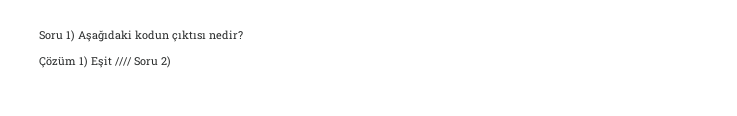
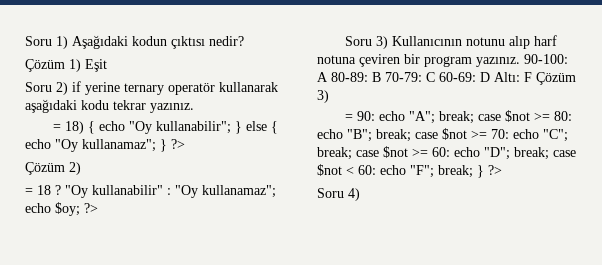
- Çözüm 1) Eşit //// Soru 2)
+ Çözüm 1) Eşit
+ Soru 2) if yerine ternary operatör kullanarak aşağıdaki kodu tekrar yazınız.
+ = 18) { echo "Oy kullanabilir"; } else { echo "Oy kullanamaz"; } ?>
+ Çözüm 2)
+ = 18 ? "Oy kullanabilir" : "Oy kullanamaz"; echo $oy; ?>
+ Soru 3) Kullanıcının notunu alıp harf notuna çeviren bir program yazınız. 90-100: A 80-89: B 70-79: C 60-69: D Altı: F Çözüm 3)
+ = 90: echo "A"; break; case $not >= 80: echo "B"; break; case $not >= 70: echo "C"; break; case $not >= 60: echo "D"; break; case $not < 60: echo "F"; break; } ?>
+ Soru 4)

